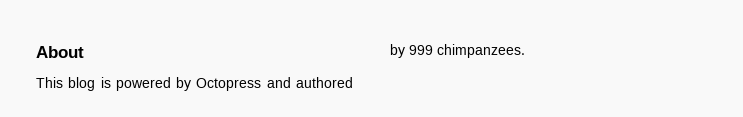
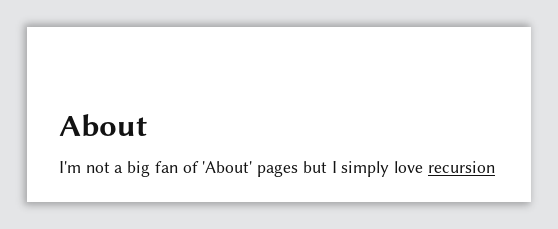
- This blog is powered by Octopress and authored by 999 chimpanzees.
+ I'm not a big fan of 'About' pages but I simply love recursion

